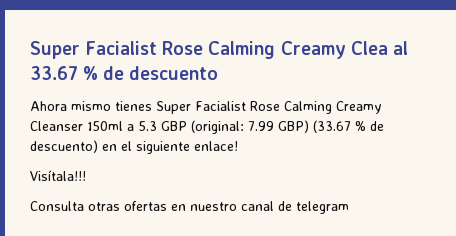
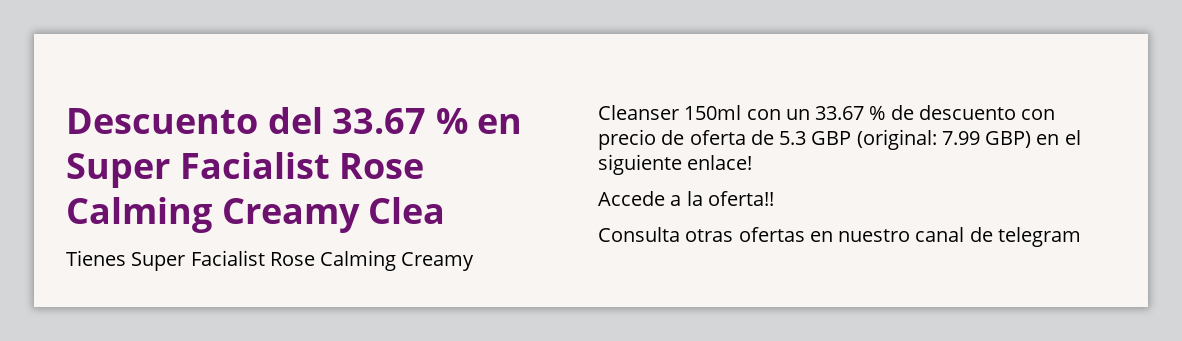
- Super Facialist Rose Calming Creamy Clea al 33.67 % de descuento
- Ahora mismo tienes Super Facialist Rose Calming Creamy Cleanser 150ml a 5.3 GBP (original: 7.99 GBP) (33.67 % de descuento) en el siguiente enlace!
+ Descuento del 33.67 % en Super Facialist Rose Calming Creamy Clea
+ Tienes Super Facialist Rose Calming Creamy Cleanser 150ml con un 33.67 % de descuento con precio de oferta de 5.3 GBP (original: 7.99 GBP) en el siguiente enlace!
- Visítala!!!
+ Accede a la oferta!!

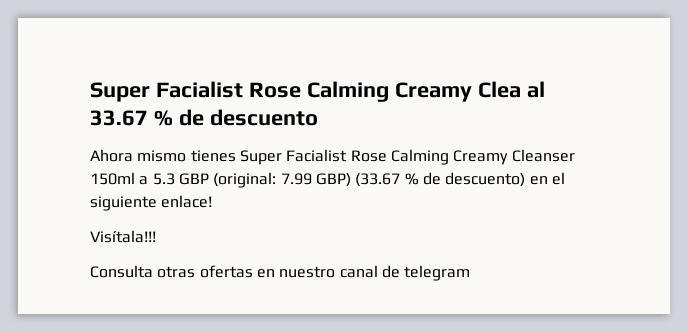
- Descuento del 33.67 % en Super Facialist Rose Calming Creamy Clea
- Tienes Super Facialist Rose Calming Creamy Cleanser 150ml con un 33.67 % de descuento con precio de oferta de 5.3 GBP (original: 7.99 GBP) en el siguiente enlace!
+ Super Facialist Rose Calming Creamy Clea al 33.67 % de descuento
+ Ahora mismo tienes Super Facialist Rose Calming Creamy Cleanser 150ml a 5.3 GBP (original: 7.99 GBP) (33.67 % de descuento) en el siguiente enlace!
- Accede a la oferta!!
+ Visítala!!!

